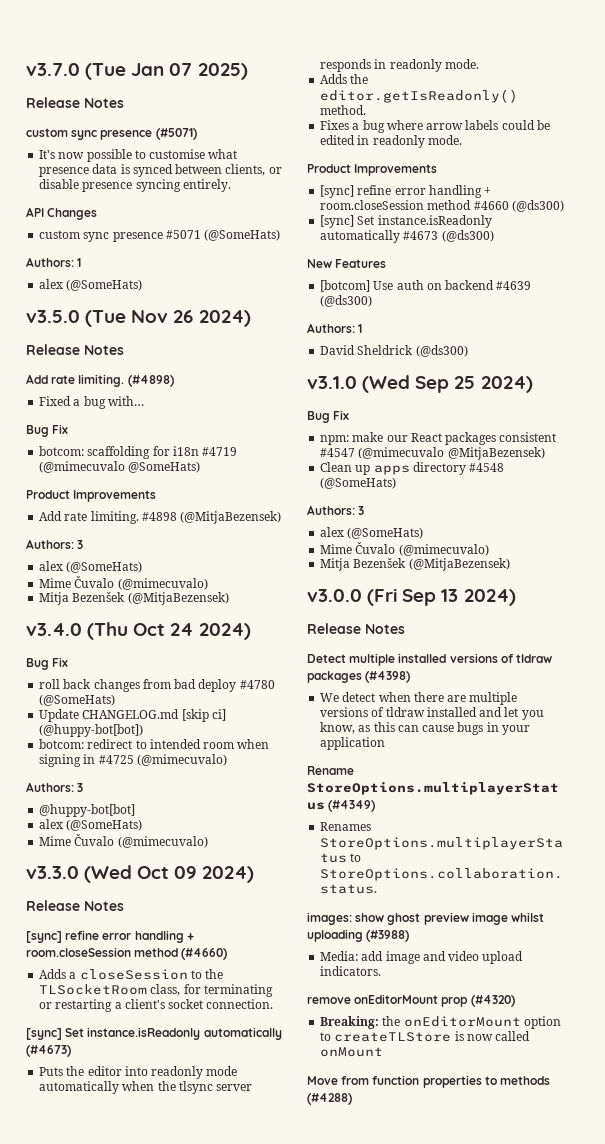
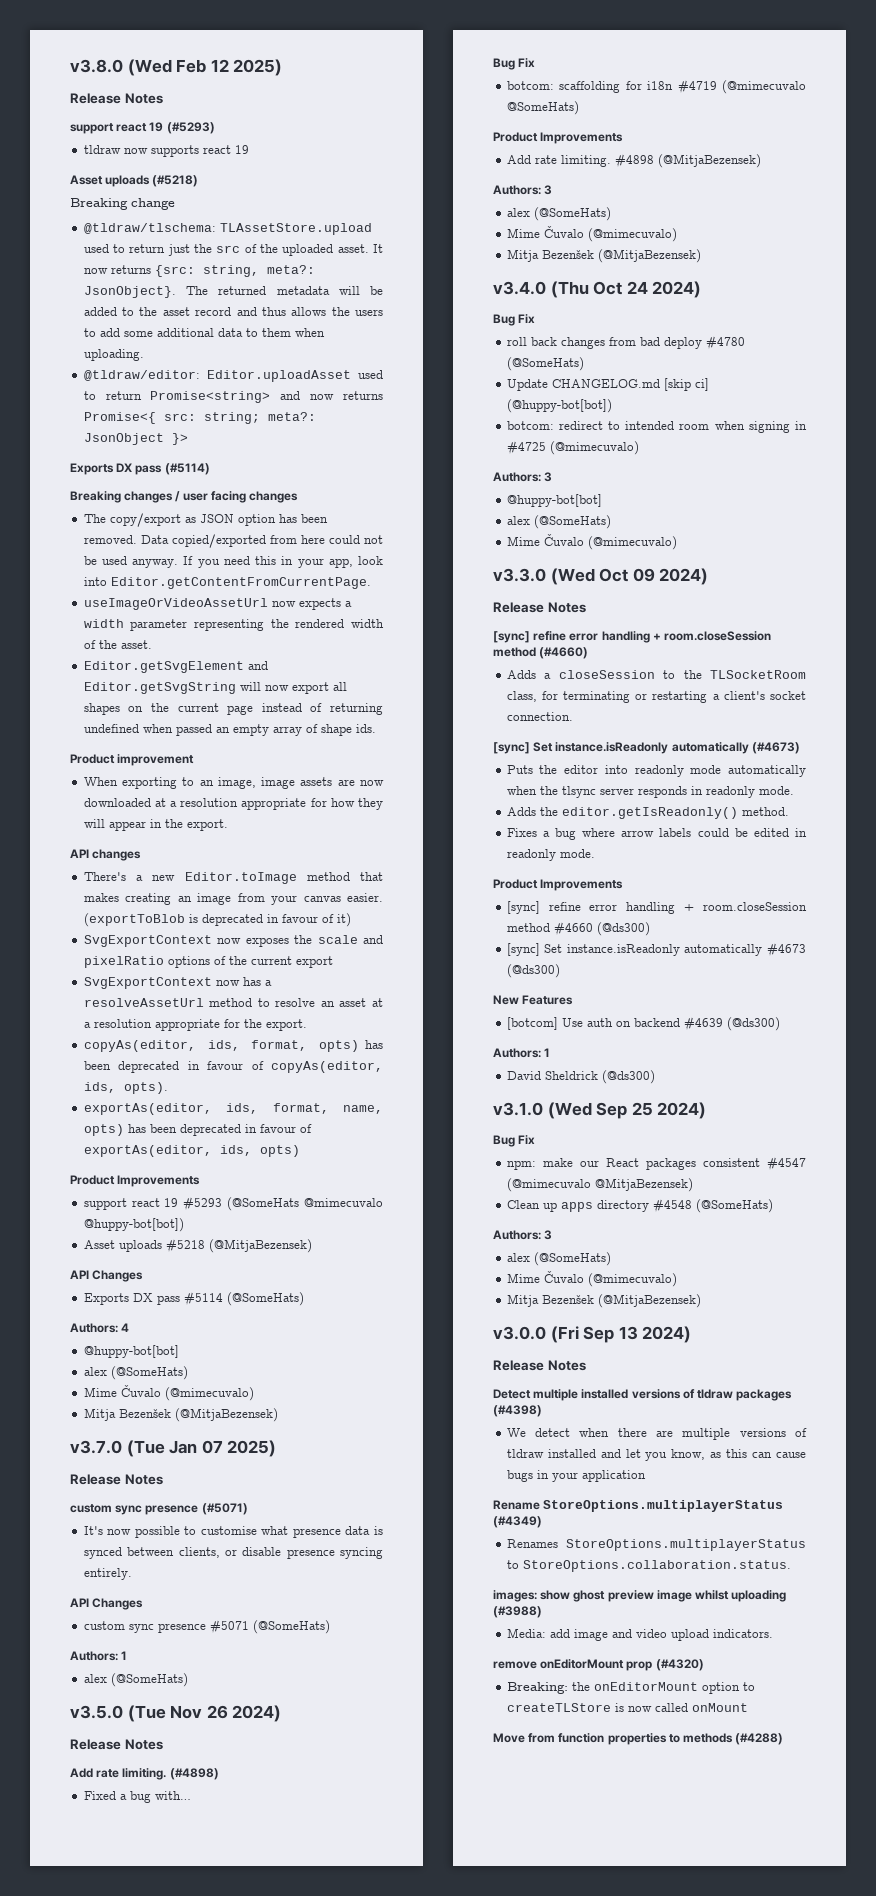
+ v3.8.0 (Wed Feb 12 2025)
+ Release Notes
+ support react 19 (#5293)
+ tldraw now supports react 19
+ Asset uploads (#5218)
+ Breaking change
+ @tldraw/tlschema: TLAssetStore.upload used to return just the src of the uploaded asset. It now returns {src: string, meta?: JsonObject}. The returned metadata will be added to the asset record and thus allows the users to add some additional data to them when uploading.
+ @tldraw/editor: Editor.uploadAsset used to return Promise<string> and now returns Promise<{ src: string; meta?: JsonObject }>
+ Exports DX pass (#5114)
+ Breaking changes / user facing changes
+ The copy/export as JSON option has been removed. Data copied/exported from here could not be used anyway. If you need this in your app, look into Editor.getContentFromCurrentPage.
+ useImageOrVideoAssetUrl now expects a width parameter representing the rendered width of the asset.
+ Editor.getSvgElement and Editor.getSvgString will now export all shapes on the current page instead of returning undefined when passed an empty array of shape ids.
+ Product improvement
+ When exporting to an image, image assets are now downloaded at a resolution appropriate for how they will appear in the export.
+ API changes
+ There's a new Editor.toImage method that makes creating an image from your canvas easier. (exportToBlob is deprecated in favour of it)
+ SvgExportContext now exposes the scale and pixelRatio options of the current export
+ SvgExportContext now has a resolveAssetUrl method to resolve an asset at a resolution appropriate for the export.
+ copyAs(editor, ids, format, opts) has been deprecated in favour of copyAs(editor, ids, opts).
+ exportAs(editor, ids, format, name, opts) has been deprecated in favour of exportAs(editor, ids, opts)
+ Product Improvements
+ support react 19 #5293 (@SomeHats @mimecuvalo @huppy-bot[bot])
+ Asset uploads #5218 (@MitjaBezensek)
+ API Changes
+ Exports DX pass #5114 (@SomeHats)
+ Authors: 4
+ @huppy-bot[bot]
+ alex (@SomeHats)
+ Mime Čuvalo (@mimecuvalo)
+ Mitja Bezenšek (@MitjaBezensek)

